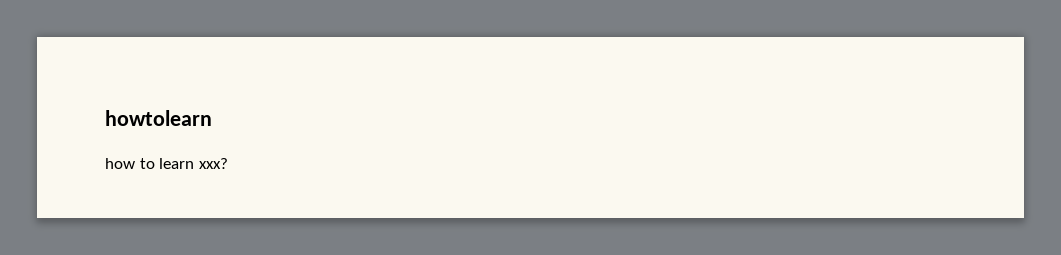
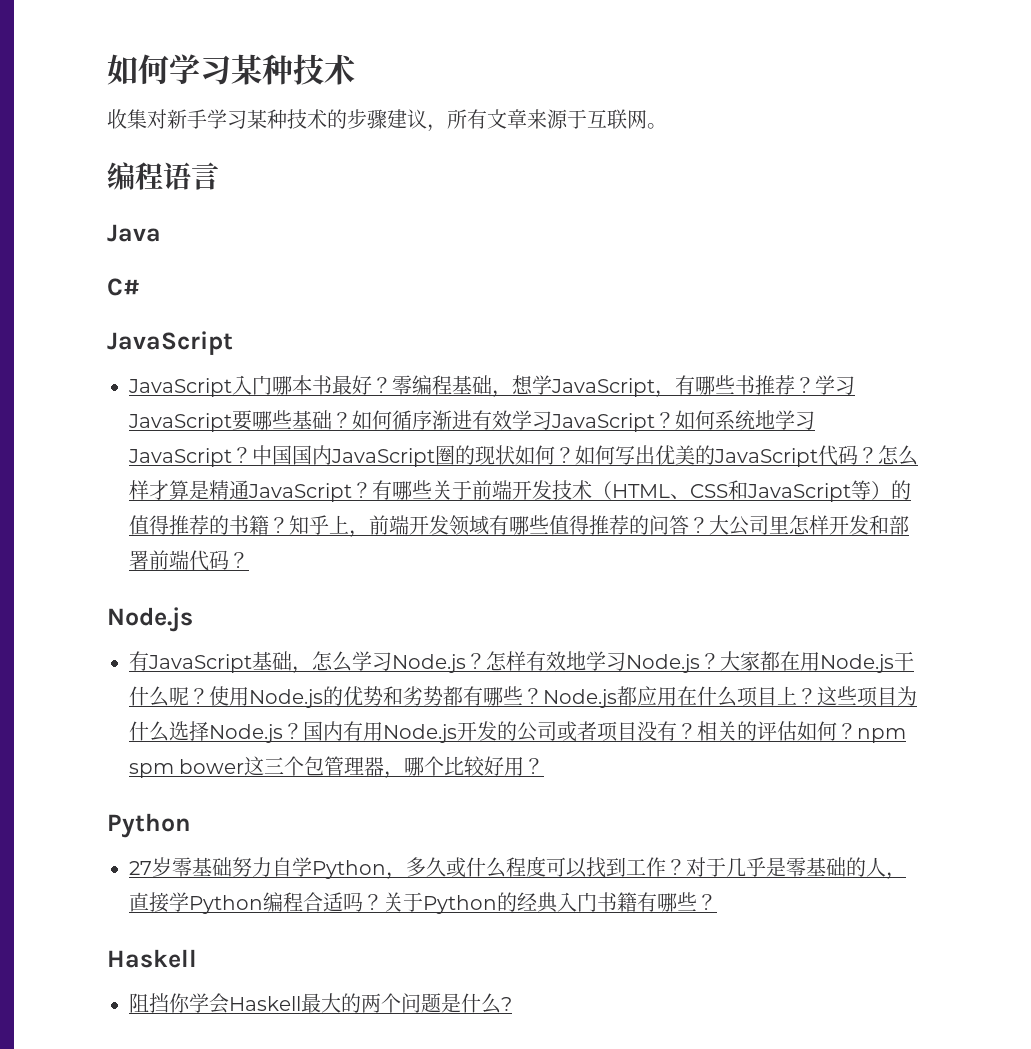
- howtolearn
- how to learn xxx?
+ 如何学习某种技术
+ 收集对新手学习某种技术的步骤建议，所有文章来源于互联网。
+ 编程语言
+ Java
+ C#
+ JavaScript
+ JavaScript入门哪本书最好？零编程基础，想学JavaScript，有哪些书推荐？学习JavaScript要哪些基础？如何循序渐进有效学习JavaScript？如何系统地学习JavaScript？中国国内JavaScript圈的现状如何？如何写出优美的JavaScript代码？怎么样才算是精通JavaScript？有哪些关于前端开发技术（HTML、CSS和JavaScript等）的值得推荐的书籍？知乎上，前端开发领域有哪些值得推荐的问答？大公司里怎样开发和部署前端代码？
+ Node.js
+ 有JavaScript基础，怎么学习Node.js？怎样有效地学习Node.js？大家都在用Node.js干什么呢？使用Node.js的优势和劣势都有哪些？Node.js都应用在什么项目上？这些项目为什么选择Node.js？国内有用Node.js开发的公司或者项目没有？相关的评估如何？npm spm bower这三个包管理器，哪个比较好用？
+ Python
+ 27岁零基础努力自学Python，多久或什么程度可以找到工作？对于几乎是零基础的人，直接学Python编程合适吗？关于Python的经典入门书籍有哪些？
+ Haskell
+ 阻挡你学会Haskell最大的两个问题是什么?

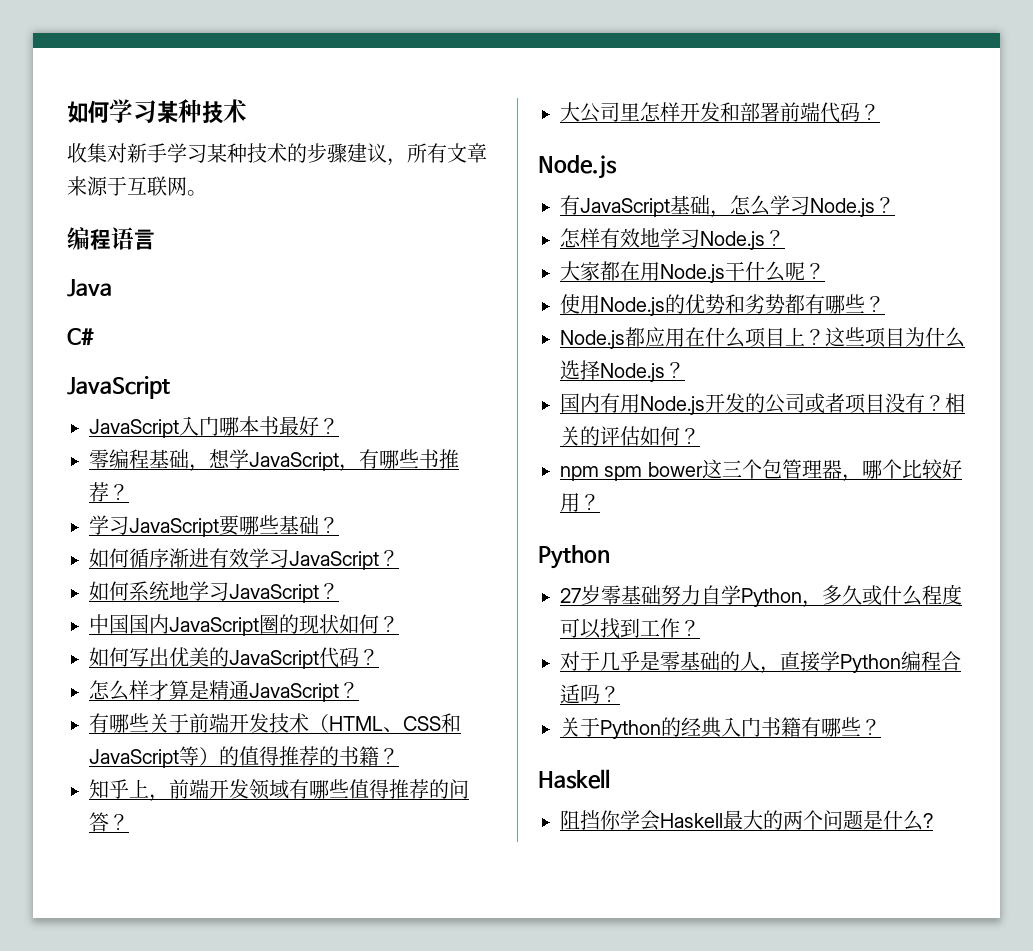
- JavaScript入门哪本书最好？零编程基础，想学JavaScript，有哪些书推荐？学习JavaScript要哪些基础？如何循序渐进有效学习JavaScript？如何系统地学习JavaScript？中国国内JavaScript圈的现状如何？如何写出优美的JavaScript代码？怎么样才算是精通JavaScript？有哪些关于前端开发技术（HTML、CSS和JavaScript等）的值得推荐的书籍？知乎上，前端开发领域有哪些值得推荐的问答？大公司里怎样开发和部署前端代码？
+ JavaScript入门哪本书最好？
+ 零编程基础，想学JavaScript，有哪些书推荐？
+ 学习JavaScript要哪些基础？
+ 如何循序渐进有效学习JavaScript？
+ 如何系统地学习JavaScript？
+ 中国国内JavaScript圈的现状如何？
+ 如何写出优美的JavaScript代码？
+ 怎么样才算是精通JavaScript？
+ 有哪些关于前端开发技术（HTML、CSS和JavaScript等）的值得推荐的书籍？
+ 知乎上，前端开发领域有哪些值得推荐的问答？
+ 大公司里怎样开发和部署前端代码？
- 有JavaScript基础，怎么学习Node.js？怎样有效地学习Node.js？大家都在用Node.js干什么呢？使用Node.js的优势和劣势都有哪些？Node.js都应用在什么项目上？
+ 有JavaScript基础，怎么学习Node.js？
+ 怎样有效地学习Node.js？
+ 大家都在用Node.js干什么呢？
+ 使用Node.js的优势和劣势都有哪些？
+ Node.js都应用在什么项目上？
- 这些项目为什么选择Node.js？国内有用Node.js开发的公司或者项目没有？
+ 这些项目为什么选择Node.js？
+ 国内有用Node.js开发的公司或者项目没有？
- 相关的评估如何？npm spm bower这三个包管理器，哪个比较好用？
+ 相关的评估如何？
+ npm spm bower这三个包管理器，哪个比较好用？
- 27岁零基础努力自学Python，多久或什么程度可以找到工作？对于几乎是零基础的人，直接学Python编程合适吗？关于Python的经典入门书籍有哪些？
+ 27岁零基础努力自学Python，多久或什么程度可以找到工作？
+ 对于几乎是零基础的人，直接学Python编程合适吗？
+ 关于Python的经典入门书籍有哪些？

